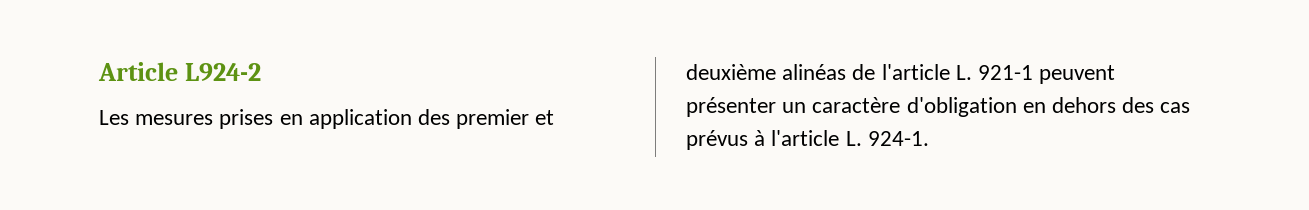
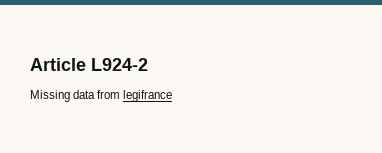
- Les mesures prises en application des premier et deuxième alinéas de l'article L. 921-1 peuvent présenter un caractère d'obligation en dehors des cas prévus à l'article L. 924-1.
+ Missing data from legifrance

